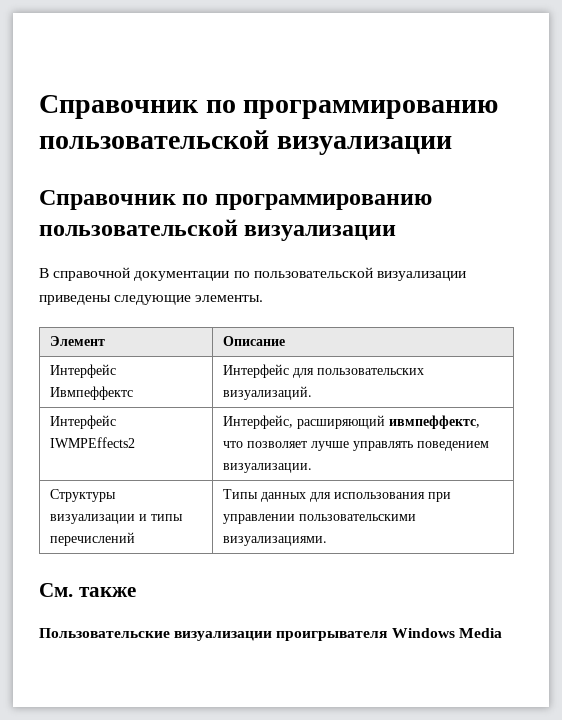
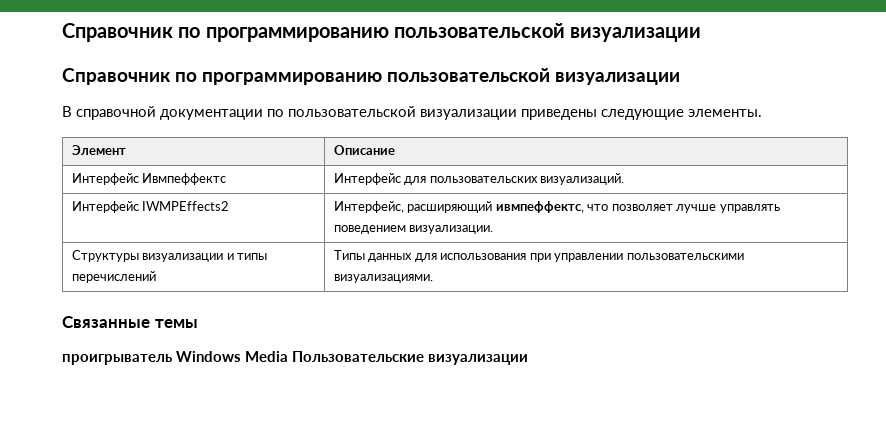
- См. также
- Пользовательские визуализации проигрывателя Windows Media
+ Связанные темы
+ проигрыватель Windows Media Пользовательские визуализации

